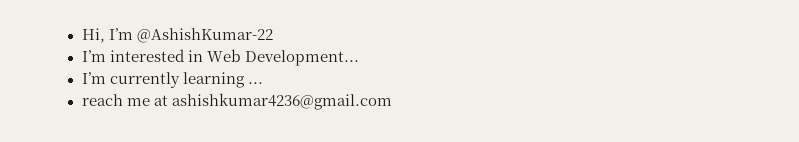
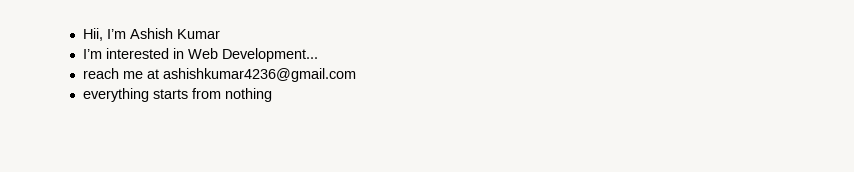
- Hi, I’m @AshishKumar-22
+ Hii, I’m Ashish Kumar
- I’m currently learning ...
+ everything starts from nothing

